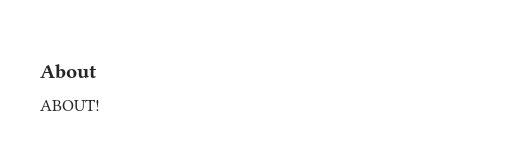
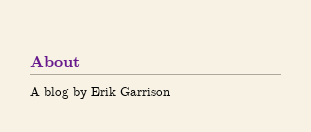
- ABOUT!
+ A blog by Erik Garrison

